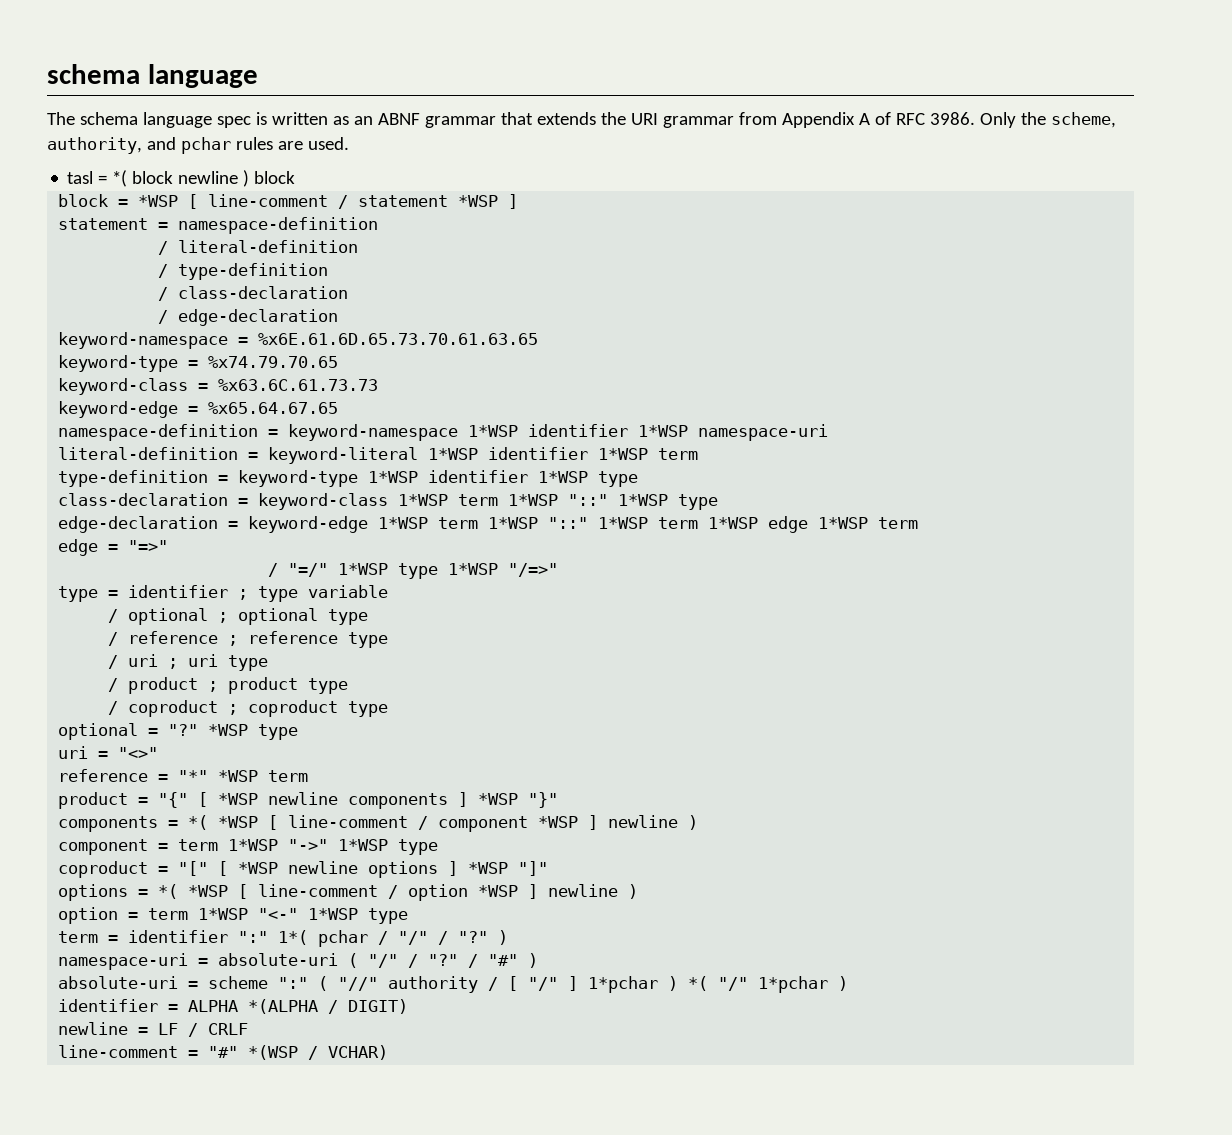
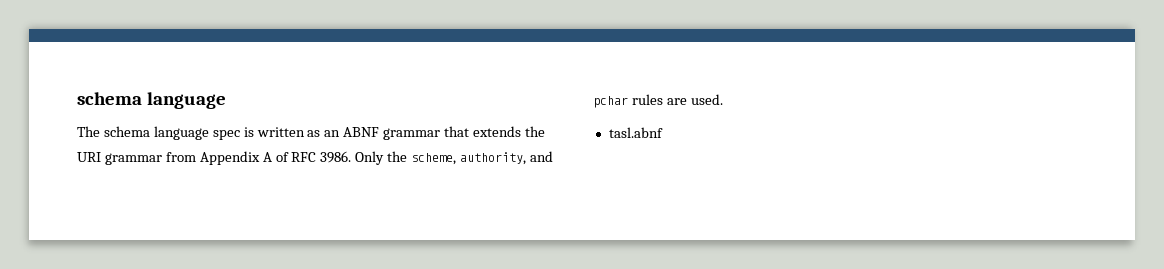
- tasl = *( block newline ) block
- block = *WSP [ line-comment / statement *WSP ]
- statement = namespace-definition
- / literal-definition
- / type-definition
- / class-declaration
- / edge-declaration
- keyword-namespace = %x6E.61.6D.65.73.70.61.63.65
- keyword-type = %x74.79.70.65
- keyword-class = %x63.6C.61.73.73
- keyword-edge = %x65.64.67.65
- namespace-definition = keyword-namespace 1*WSP identifier 1*WSP namespace-uri
- literal-definition = keyword-literal 1*WSP identifier 1*WSP term
- type-definition = keyword-type 1*WSP identifier 1*WSP type
- class-declaration = keyword-class 1*WSP term 1*WSP "::" 1*WSP type
- edge-declaration = keyword-edge 1*WSP term 1*WSP "::" 1*WSP term 1*WSP edge 1*WSP term
- edge = "=>"
- / "=/" 1*WSP type 1*WSP "/=>"
- type = identifier ; type variable
- / optional ; optional type
- / reference ; reference type
- / uri ; uri type
- / product ; product type
- / coproduct ; coproduct type
- optional = "?" *WSP type
- uri = "<>"
- reference = "*" *WSP term
- product = "{" [ *WSP newline components ] *WSP "}"
- components = *( *WSP [ line-comment / component *WSP ] newline )
- component = term 1*WSP "->" 1*WSP type
- coproduct = "[" [ *WSP newline options ] *WSP "]"
- options = *( *WSP [ line-comment / option *WSP ] newline )
- option = term 1*WSP "<-" 1*WSP type
- term = identifier ":" 1*( pchar / "/" / "?" )
- namespace-uri = absolute-uri ( "/" / "?" / "#" )
- absolute-uri = scheme ":" ( "//" authority / [ "/" ] 1*pchar ) *( "/" 1*pchar )
- identifier = ALPHA *(ALPHA / DIGIT)
- newline = LF / CRLF
- line-comment = "#" *(WSP / VCHAR)
+ tasl.abnf

